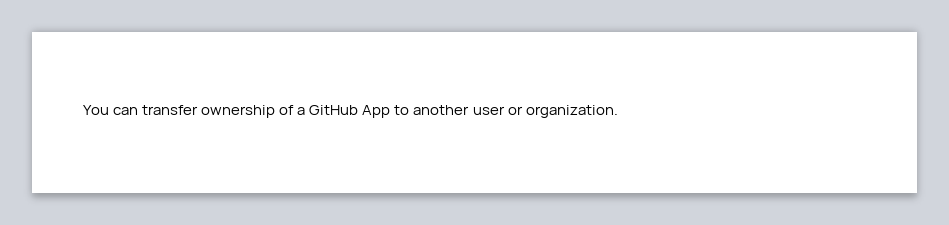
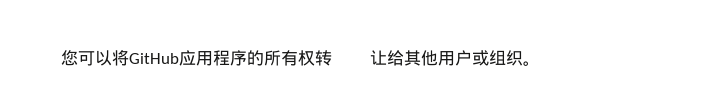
- You can transfer ownership of a GitHub App to another user or organization.
+ 您可以将GitHub应用程序的所有权转让给其他用户或组织。

